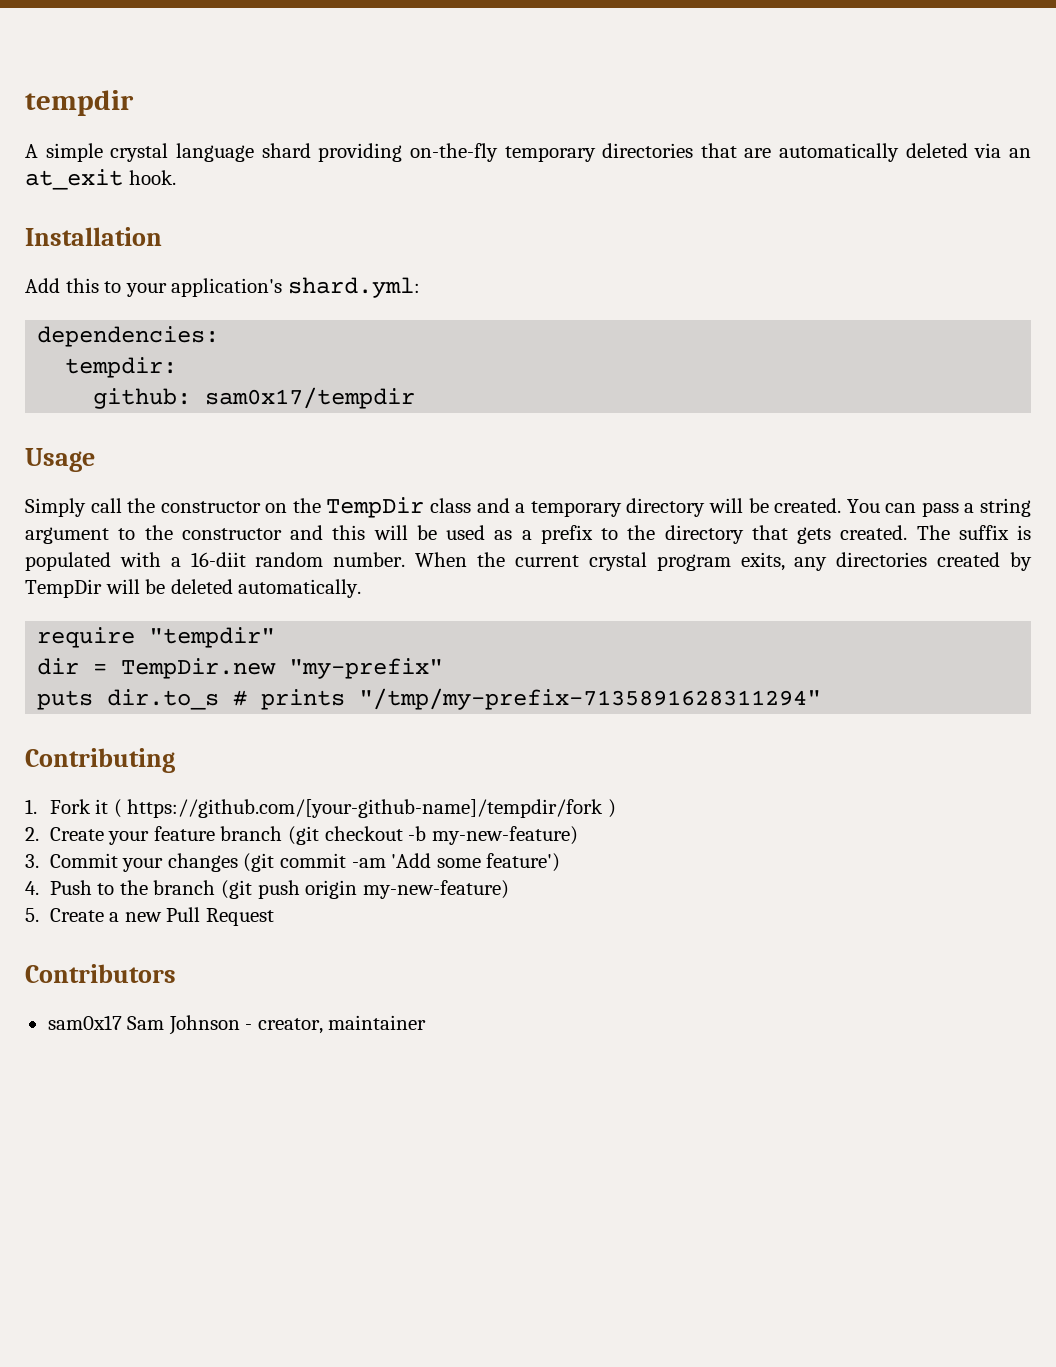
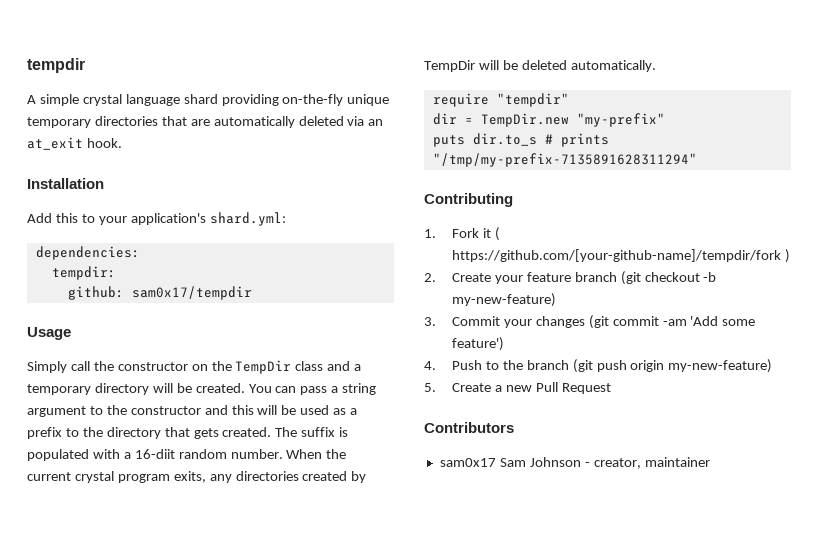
- A simple crystal language shard providing on-the-fly temporary directories that are automatically deleted via an at_exit hook.
+ A simple crystal language shard providing on-the-fly unique temporary directories that are automatically deleted via an at_exit hook.

